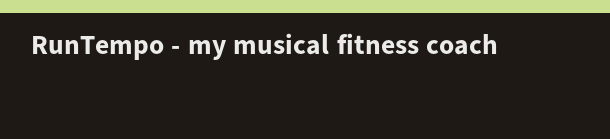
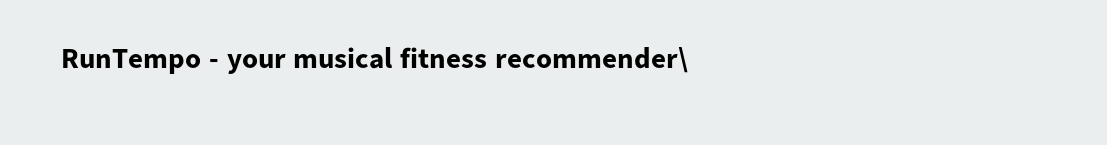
- RunTempo - my musical fitness coach
+ RunTempo - your musical fitness recommender\

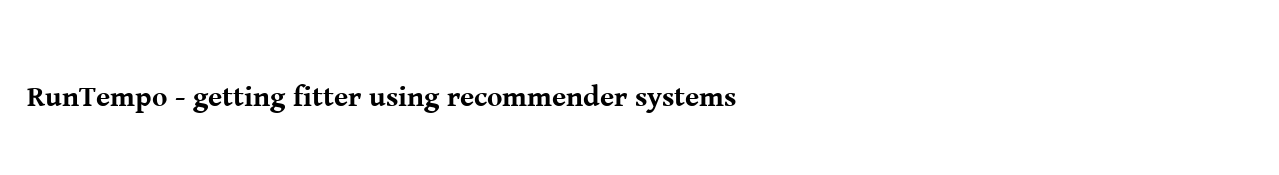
- RunTempo - your musical fitness recommender\
+ RunTempo - getting fitter using recommender systems

